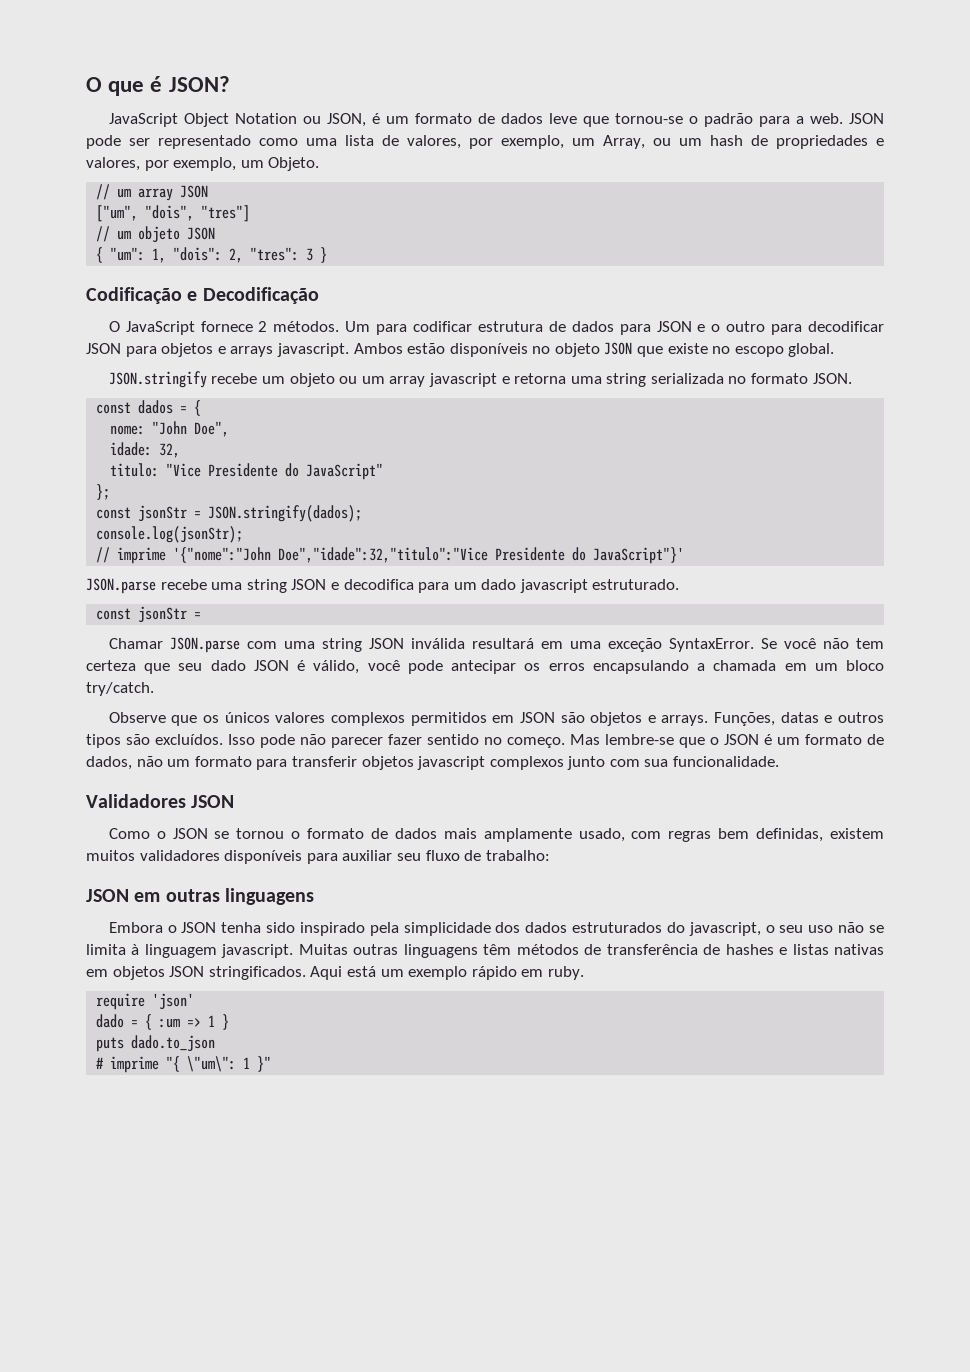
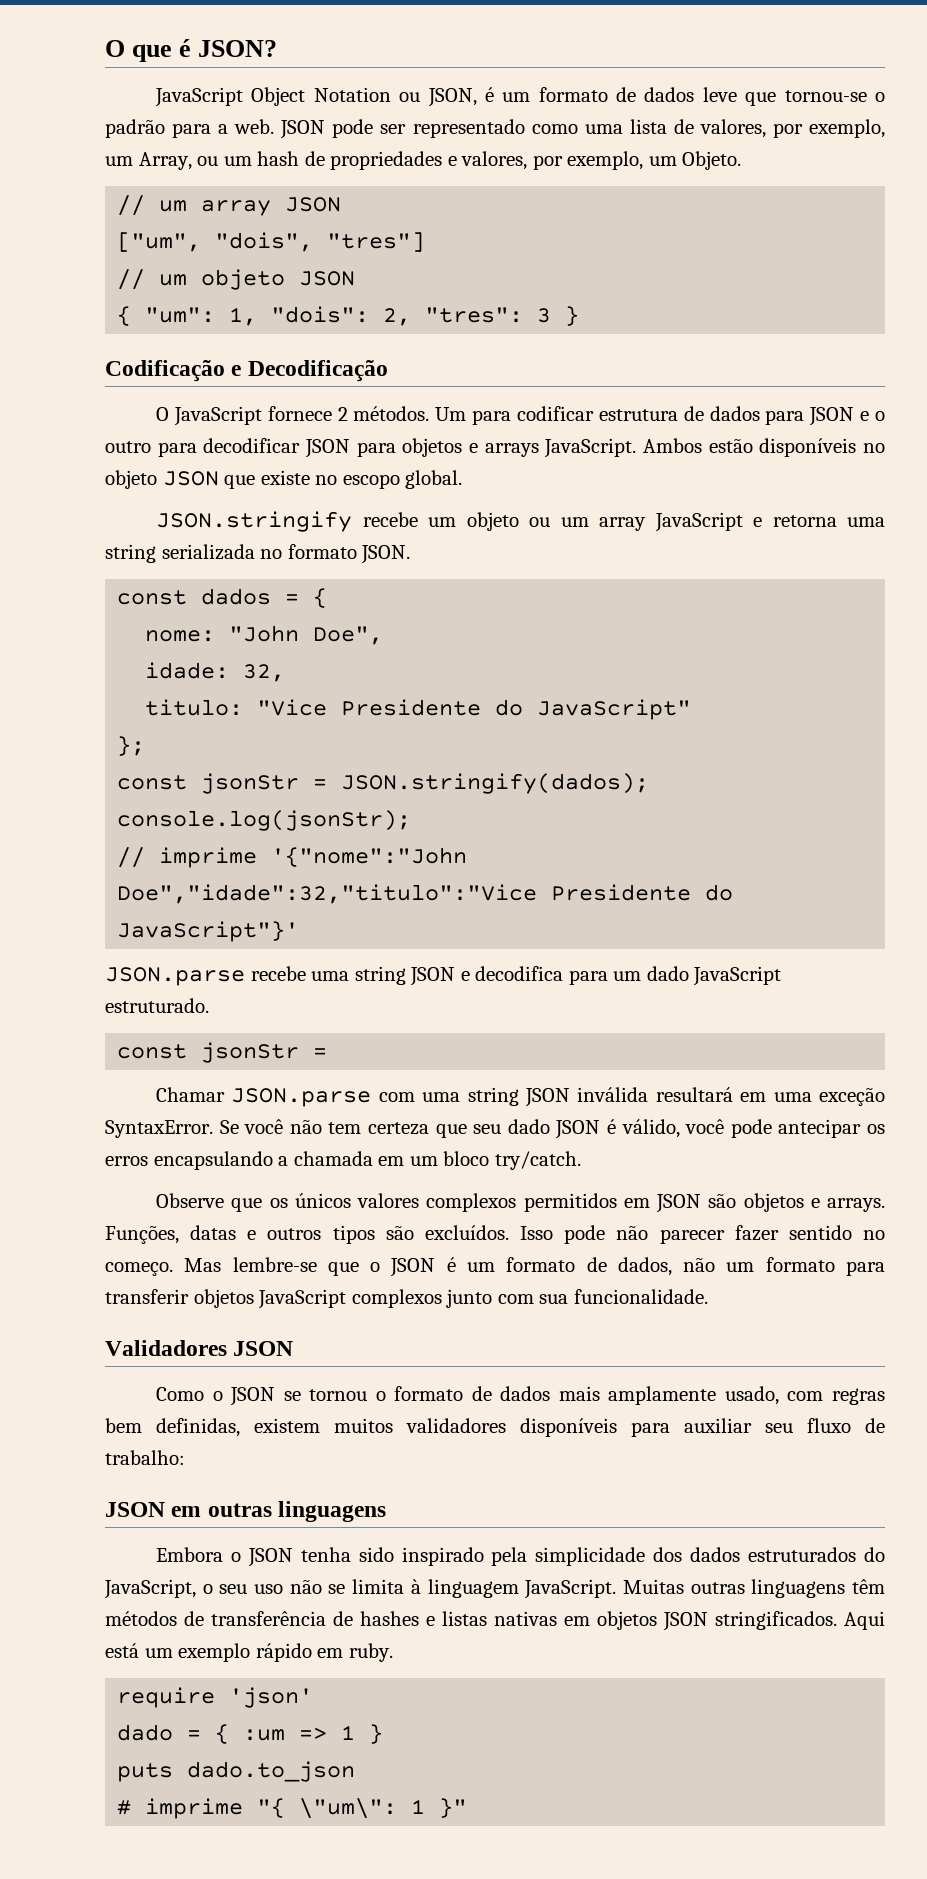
- Um para codificar estrutura de dados para JSON e o outro para decodificar JSON para objetos e arrays javascript.
+ Um para codificar estrutura de dados para JSON e o outro para decodificar JSON para objetos e arrays JavaScript.
- JSON.stringify recebe um objeto ou um array javascript e retorna uma string serializada no formato JSON.
+ JSON.stringify recebe um objeto ou um array JavaScript e retorna uma string serializada no formato JSON.
- JSON.parse recebe uma string JSON e decodifica para um dado javascript estruturado.
+ JSON.parse recebe uma string JSON e decodifica para um dado JavaScript estruturado.
- Mas lembre-se que o JSON é um formato de dados, não um formato para transferir objetos javascript complexos junto com sua funcionalidade.
+ Mas lembre-se que o JSON é um formato de dados, não um formato para transferir objetos JavaScript complexos junto com sua funcionalidade.
- Embora o JSON tenha sido inspirado pela simplicidade dos dados estruturados do javascript, o seu uso não se limita à linguagem javascript.
+ Embora o JSON tenha sido inspirado pela simplicidade dos dados estruturados do JavaScript, o seu uso não se limita à linguagem JavaScript.

